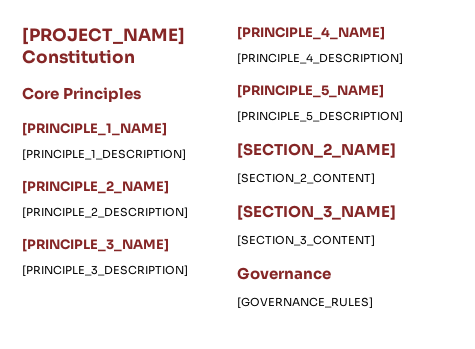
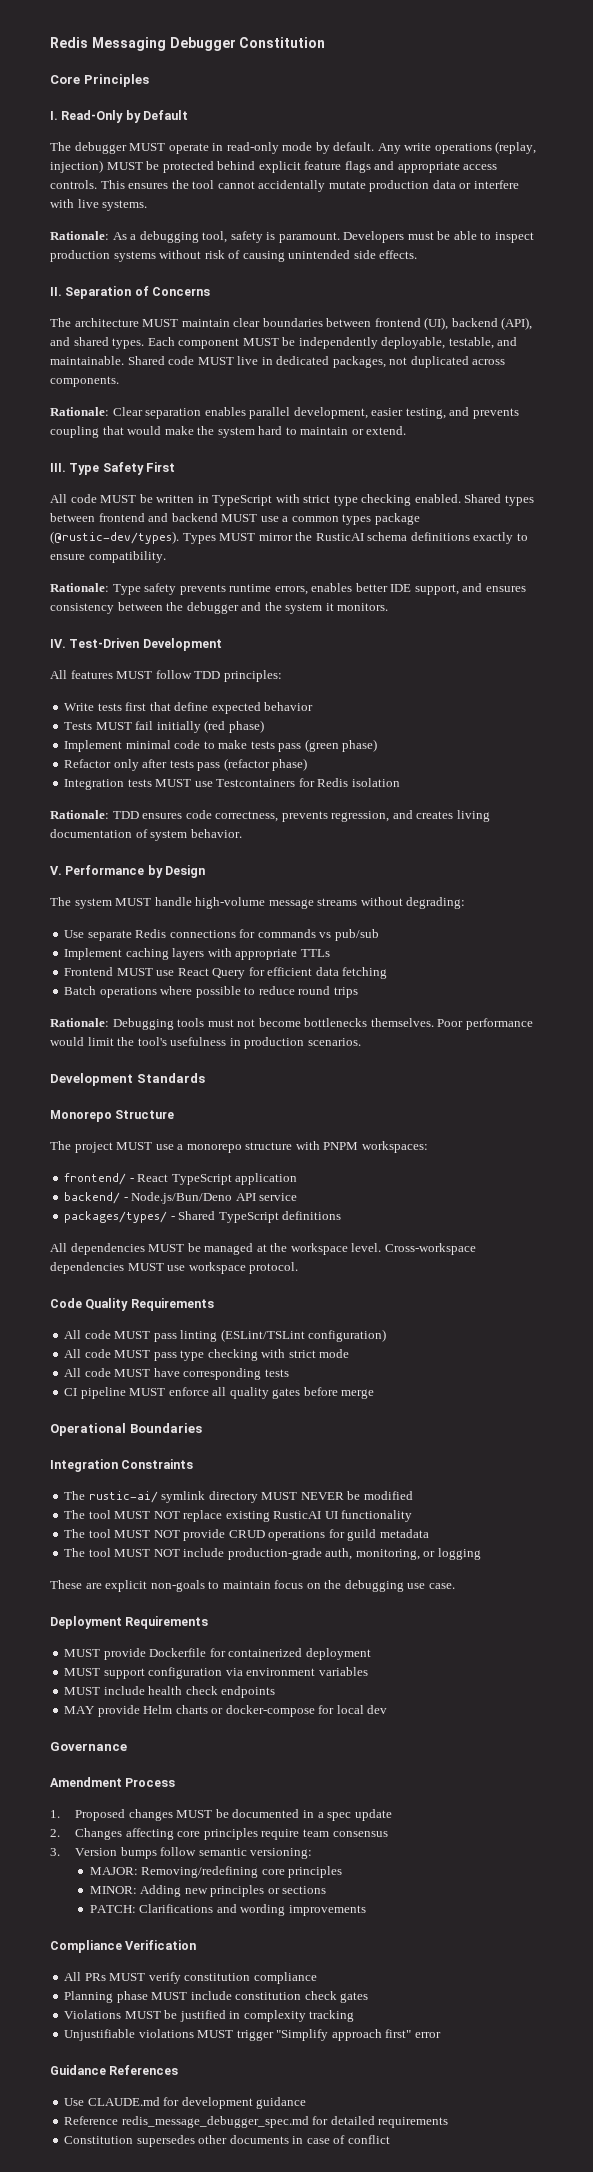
- [PROJECT_NAME] Constitution
+ Redis Messaging Debugger Constitution
- [PRINCIPLE_1_NAME]
- [PRINCIPLE_1_DESCRIPTION]
- [PRINCIPLE_2_NAME]
- [PRINCIPLE_2_DESCRIPTION]
- [PRINCIPLE_3_NAME]
- [PRINCIPLE_3_DESCRIPTION]
- [PRINCIPLE_4_NAME]
- [PRINCIPLE_4_DESCRIPTION]
- [PRINCIPLE_5_NAME]
- [PRINCIPLE_5_DESCRIPTION]
- [SECTION_2_NAME]
- [SECTION_2_CONTENT]
- [SECTION_3_NAME]
- [SECTION_3_CONTENT]
+ I. Read-Only by Default
+ The debugger MUST operate in read-only mode by default. Any write operations (replay, injection) MUST be protected behind explicit feature flags and appropriate access controls. This ensures the tool cannot accidentally mutate production data or interfere with live systems.
+ Rationale: As a debugging tool, safety is paramount. Developers must be able to inspect production systems without risk of causing unintended side effects.
+ II. Separation of Concerns
+ The architecture MUST maintain clear boundaries between frontend (UI), backend (API), and shared types. Each component MUST be independently deployable, testable, and maintainable. Shared code MUST live in dedicated packages, not duplicated across components.
+ Rationale: Clear separation enables parallel development, easier testing, and prevents coupling that would make the system hard to maintain or extend.
+ III. Type Safety First
+ All code MUST be written in TypeScript with strict type checking enabled. Shared types between frontend and backend MUST use a common types package (@rustic-dev/types). Types MUST mirror the RusticAI schema definitions exactly to ensure compatibility.
+ Rationale: Type safety prevents runtime errors, enables better IDE support, and ensures consistency between the debugger and the system it monitors.
+ IV. Test-Driven Development
+ All features MUST follow TDD principles:
+ Write tests first that define expected behavior
+ Tests MUST fail initially (red phase)
+ Implement minimal code to make tests pass (green phase)
+ Refactor only after tests pass (refactor phase)
+ Integration tests MUST use Testcontainers for Redis isolation
+ Rationale: TDD ensures code correctness, prevents regression, and creates living documentation of system behavior.
+ V. Performance by Design
+ The system MUST handle high-volume message streams without degrading:
+ Use separate Redis connections for commands vs pub/sub
+ Implement caching layers with appropriate TTLs
+ Frontend MUST use React Query for efficient data fetching
+ Batch operations where possible to reduce round trips
+ Rationale: Debugging tools must not become bottlenecks themselves. Poor performance would limit the tool's usefulness in production scenarios.
+ Development Standards
+ Monorepo Structure
+ The project MUST use a monorepo structure with PNPM workspaces:
+ frontend/ - React TypeScript application
+ backend/ - Node.js/Bun/Deno API service
+ packages/types/ - Shared TypeScript definitions
+ All dependencies MUST be managed at the workspace level. Cross-workspace dependencies MUST use workspace protocol.
+ Code Quality Requirements
+ All code MUST pass linting (ESLint/TSLint configuration)
+ All code MUST pass type checking with strict mode
+ All code MUST have corresponding tests
+ CI pipeline MUST enforce all quality gates before merge
+ Operational Boundaries
+ Integration Constraints
+ The rustic-ai/ symlink directory MUST NEVER be modified
+ The tool MUST NOT replace existing RusticAI UI functionality
+ The tool MUST NOT provide CRUD operations for guild metadata
+ The tool MUST NOT include production-grade auth, monitoring, or logging
+ These are explicit non-goals to maintain focus on the debugging use case.
+ Deployment Requirements
+ MUST provide Dockerfile for containerized deployment
+ MUST support configuration via environment variables
+ MUST include health check endpoints
+ MAY provide Helm charts or docker-compose for local dev
  Governance
- [GOVERNANCE_RULES]
+ Amendment Process
+ 1. Proposed changes MUST be documented in a spec update
+ 2. Changes affecting core principles require team consensus
+ 3. Version bumps follow semantic versioning:
+ MAJOR: Removing/redefining core principles
+ MINOR: Adding new principles or sections
+ PATCH: Clarifications and wording improvements
+ Compliance Verification
+ All PRs MUST verify constitution compliance
+ Planning phase MUST include constitution check gates
+ Violations MUST be justified in complexity tracking
+ Unjustifiable violations MUST trigger "Simplify approach first" error
+ Guidance References
+ Use CLAUDE.md for development guidance
+ Reference redis_message_debugger_spec.md for detailed requirements
+ Constitution supersedes other documents in case of conflict

